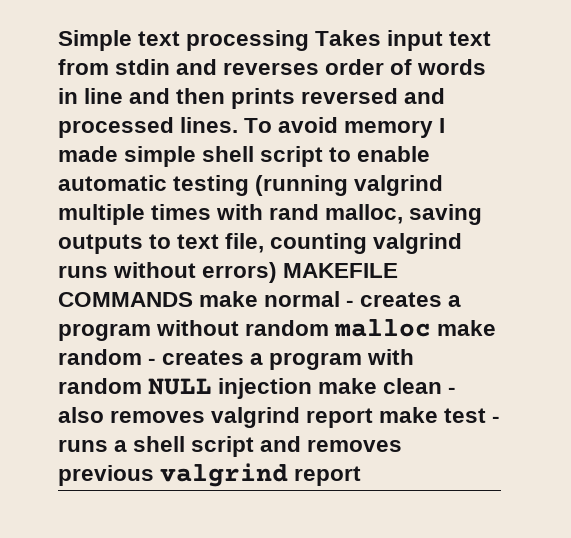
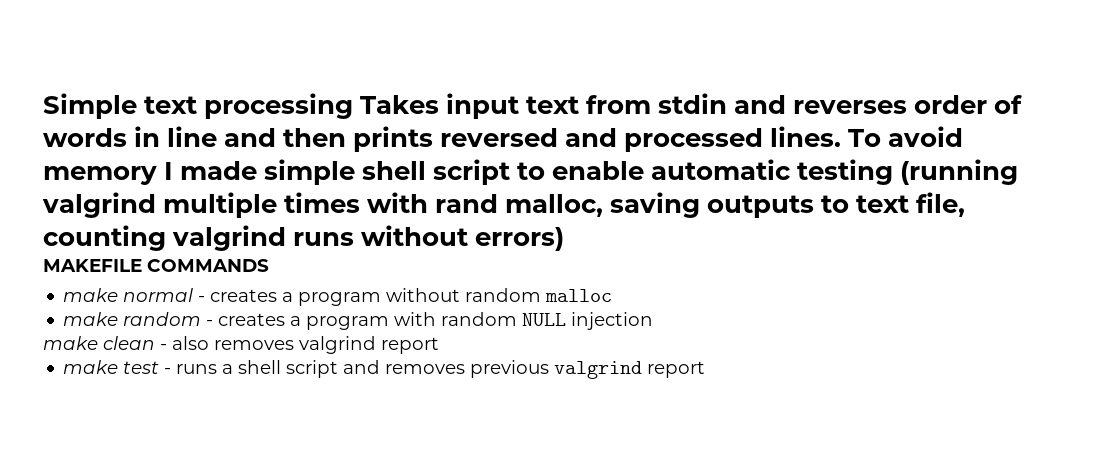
- To avoid memory I made simple shell script to enable automatic testing (running valgrind multiple times with rand malloc, saving outputs to text file, counting valgrind runs without errors) MAKEFILE COMMANDS make normal - creates a program without random malloc make random - creates a program with random NULL injection make clean - also removes valgrind report make test - runs a shell script and removes previous valgrind report
+ To avoid memory I made simple shell script to enable automatic testing (running valgrind multiple times with rand malloc, saving outputs to text file, counting valgrind runs without errors)
+ MAKEFILE COMMANDS
+ make normal - creates a program without random malloc
+ make random - creates a program with random NULL injection
+ make clean - also removes valgrind report
+ make test - runs a shell script and removes previous valgrind report

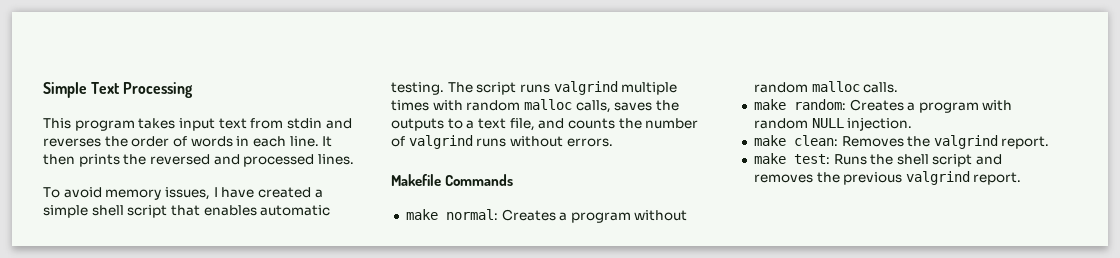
- Simple text processing Takes input text from stdin and reverses order of words in line and then prints reversed and processed lines. To avoid memory I made simple shell script to enable automatic testing (running valgrind multiple times with rand malloc, saving outputs to text file, counting valgrind runs without errors)
- MAKEFILE COMMANDS
- make normal - creates a program without random malloc
- make random - creates a program with random NULL injection
- make clean - also removes valgrind report
- make test - runs a shell script and removes previous valgrind report
+ Simple Text Processing
+ This program takes input text from stdin and reverses the order of words in each line. It then prints the reversed and processed lines.
+ To avoid memory issues, I have created a simple shell script that enables automatic testing. The script runs valgrind multiple times with random malloc calls, saves the outputs to a text file, and counts the number of valgrind runs without errors.
+ Makefile Commands
+ make normal: Creates a program without random malloc calls.
+ make random: Creates a program with random NULL injection.
+ make clean: Removes the valgrind report.
+ make test: Runs the shell script and removes the previous valgrind report.

